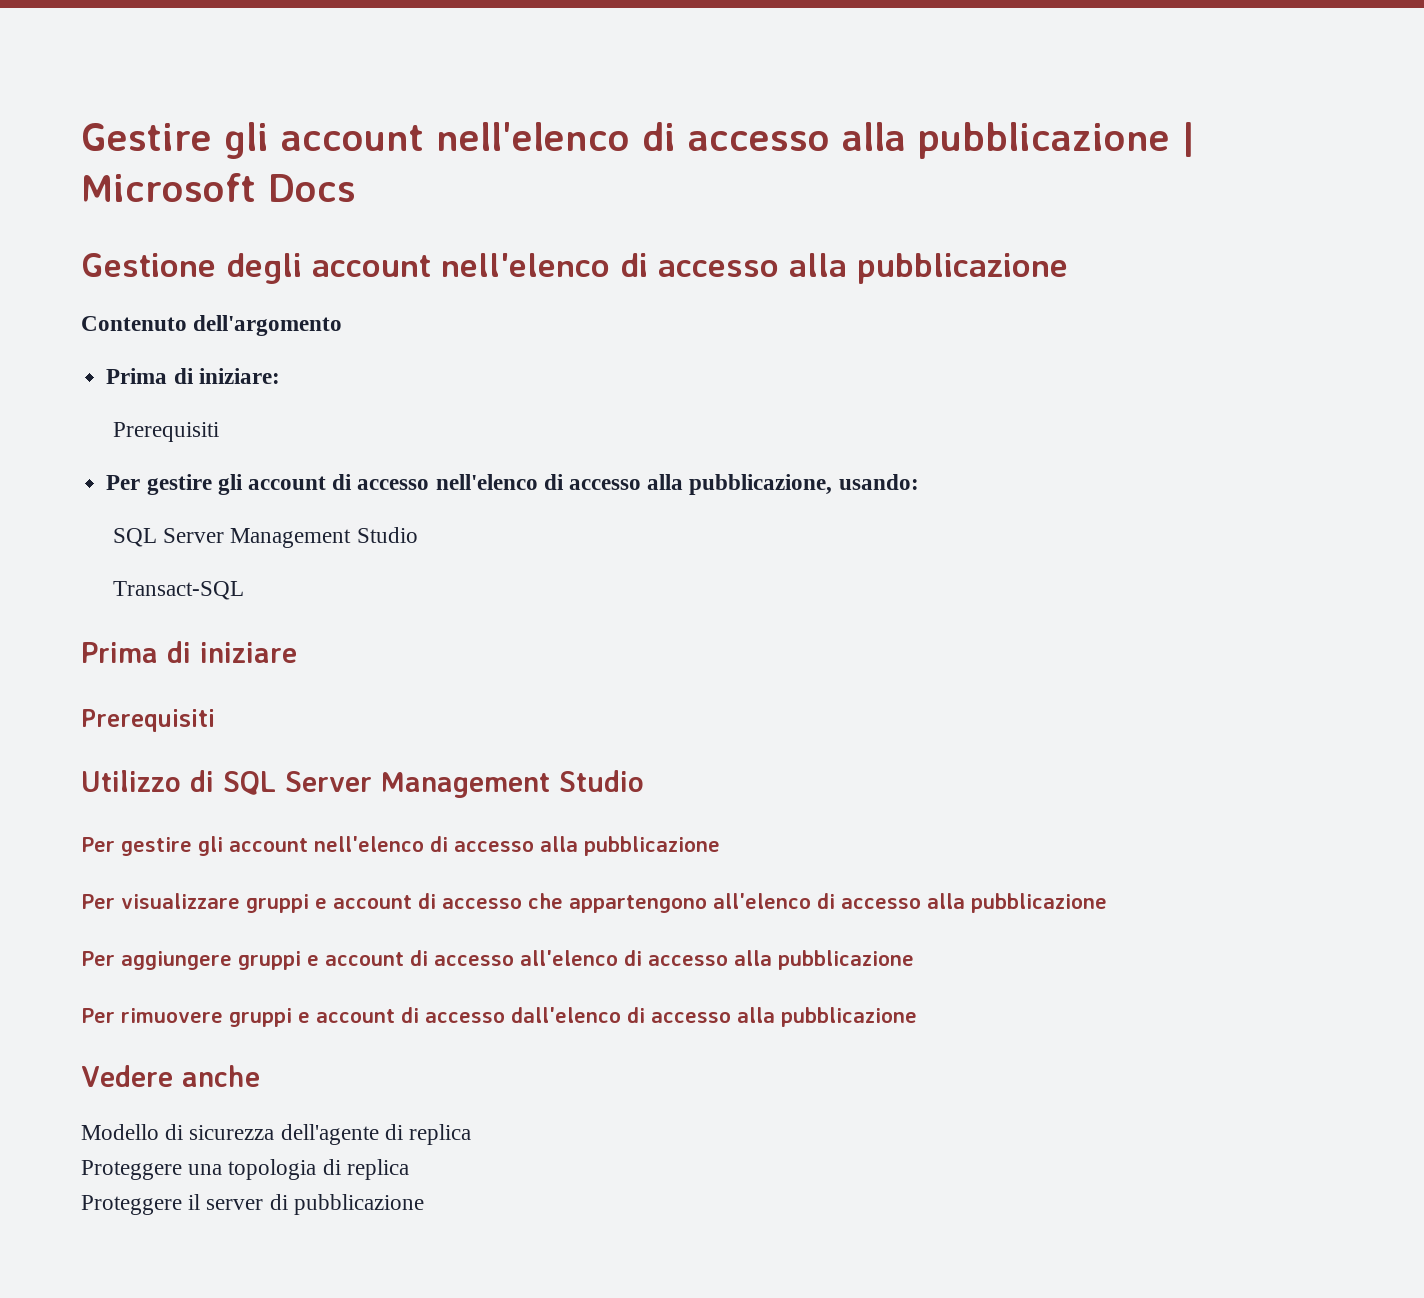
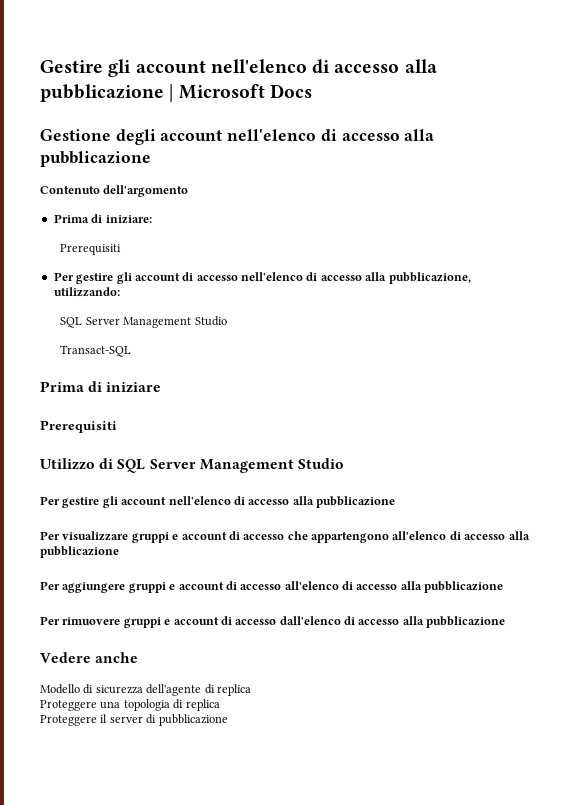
- Per gestire gli account di accesso nell'elenco di accesso alla pubblicazione, usando:
+ Per gestire gli account di accesso nell'elenco di accesso alla pubblicazione, utilizzando:

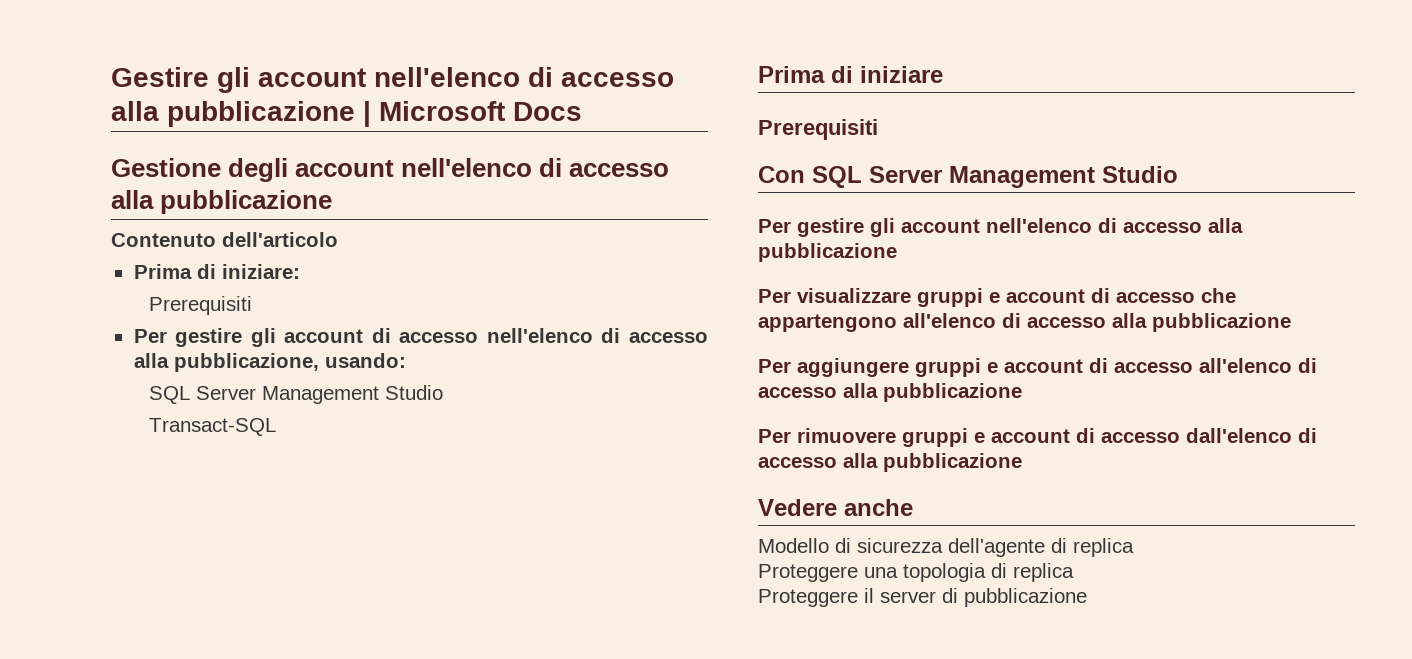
- Contenuto dell'argomento
+ Contenuto dell'articolo
- Per gestire gli account di accesso nell'elenco di accesso alla pubblicazione, utilizzando:
+ Per gestire gli account di accesso nell'elenco di accesso alla pubblicazione, usando:
- Utilizzo di SQL Server Management Studio
+ Con SQL Server Management Studio

